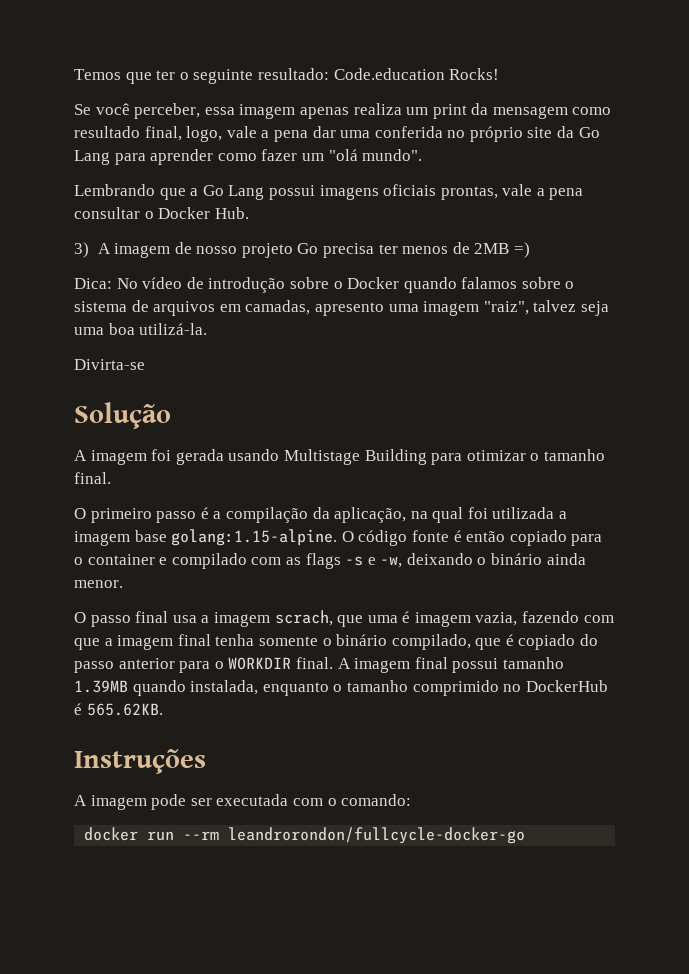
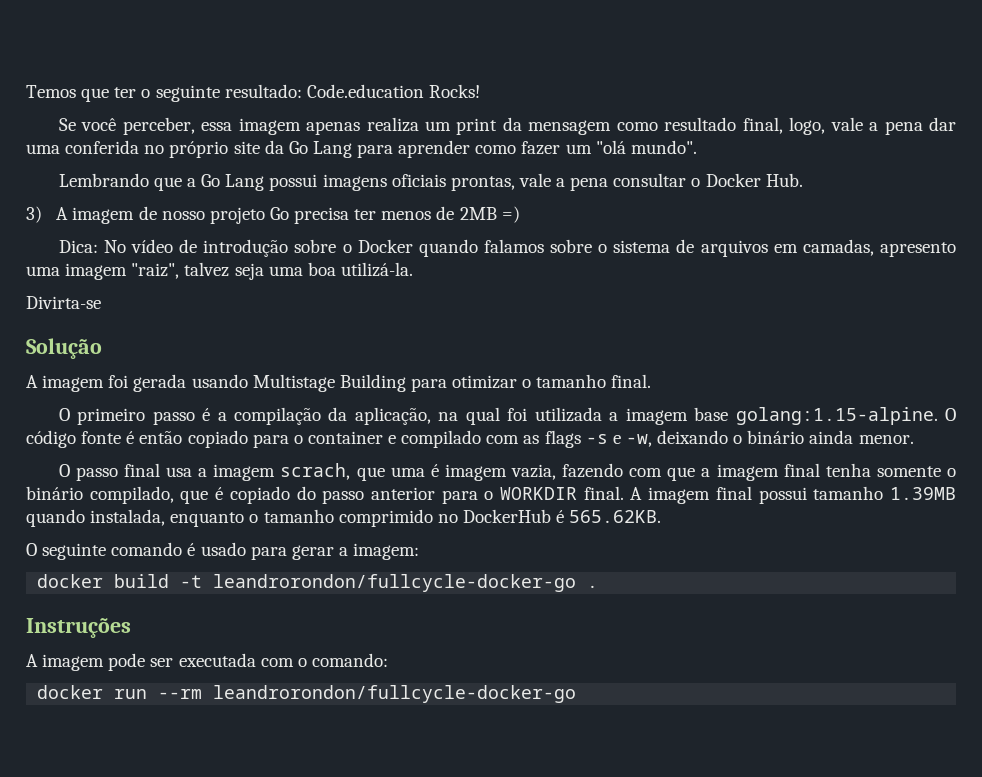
+ O seguinte comando é usado para gerar a imagem:
+ docker build -t leandrorondon/fullcycle-docker-go .

